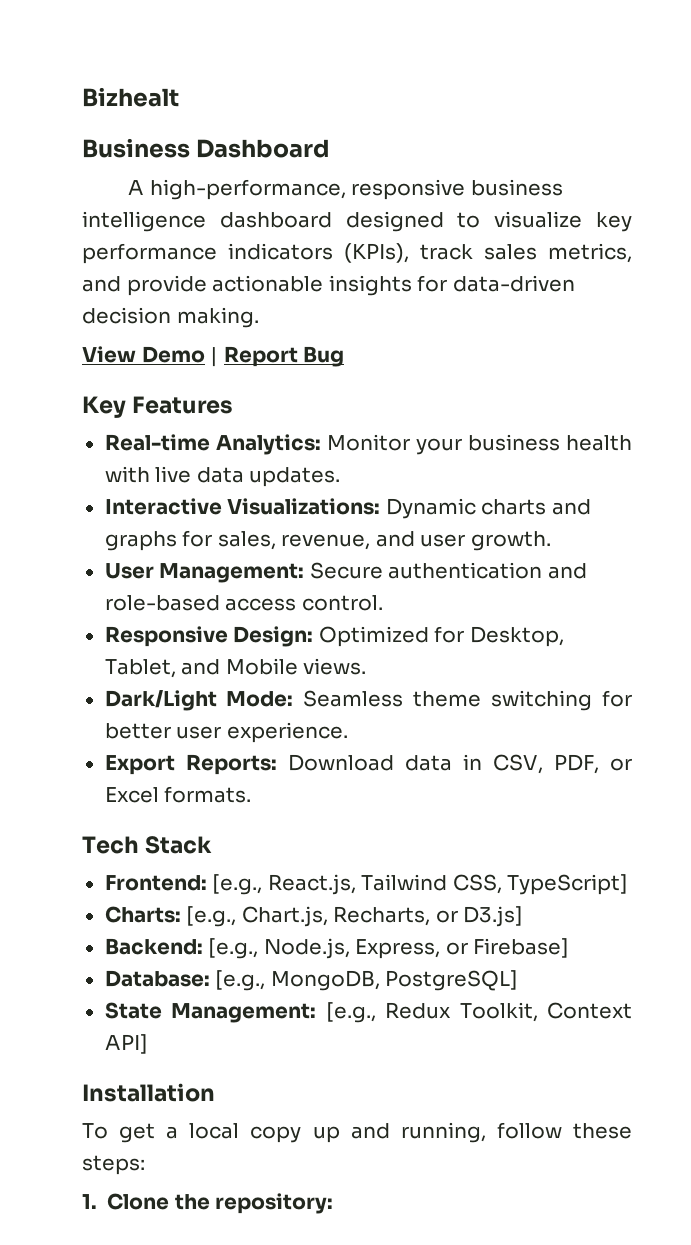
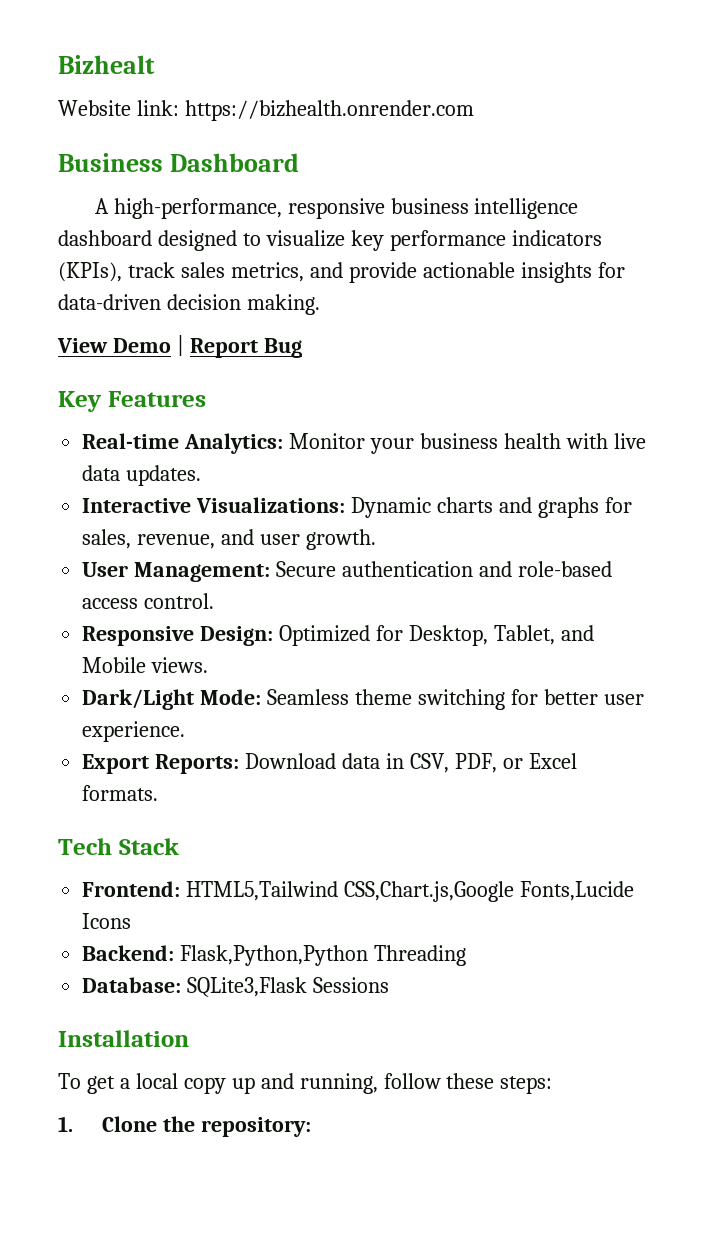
+ Website link: https://bizhealth.onrender.com
- Frontend: [e.g., React.js, Tailwind CSS, TypeScript]
- Charts: [e.g., Chart.js, Recharts, or D3.js]
- Backend: [e.g., Node.js, Express, or Firebase]
- Database: [e.g., MongoDB, PostgreSQL]
- State Management: [e.g., Redux Toolkit, Context API]
+ Frontend: HTML5,Tailwind CSS,Chart.js,Google Fonts,Lucide Icons
+ Backend: Flask,Python,Python Threading
+ Database: SQLite3,Flask Sessions

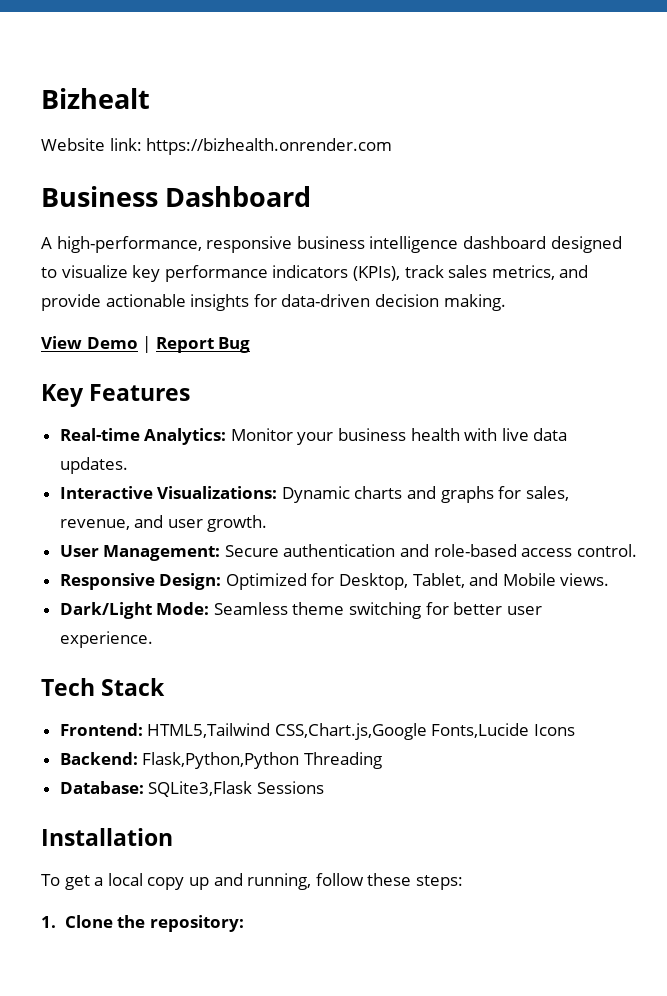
- Export Reports: Download data in CSV, PDF, or Excel formats.

